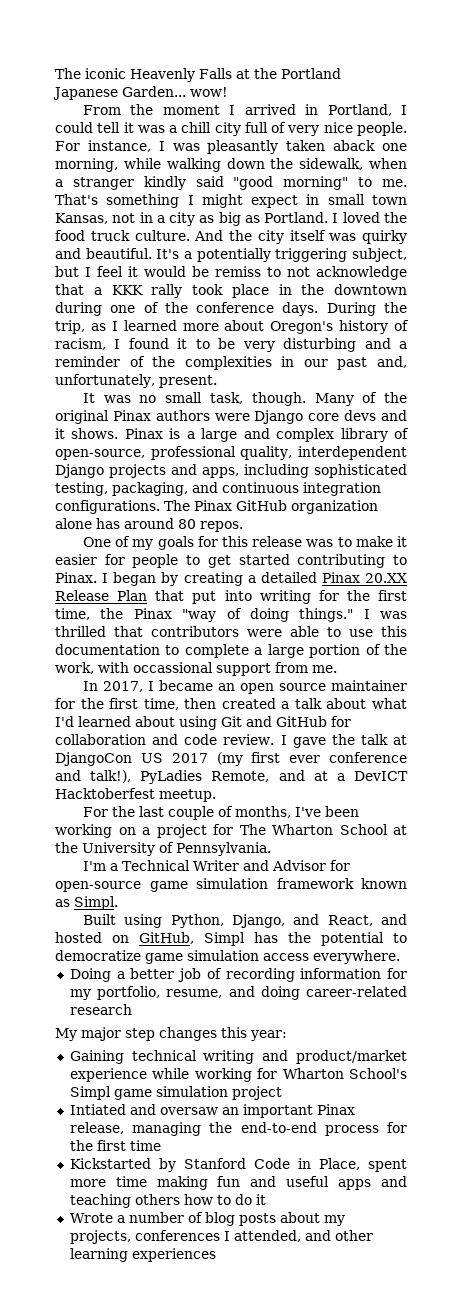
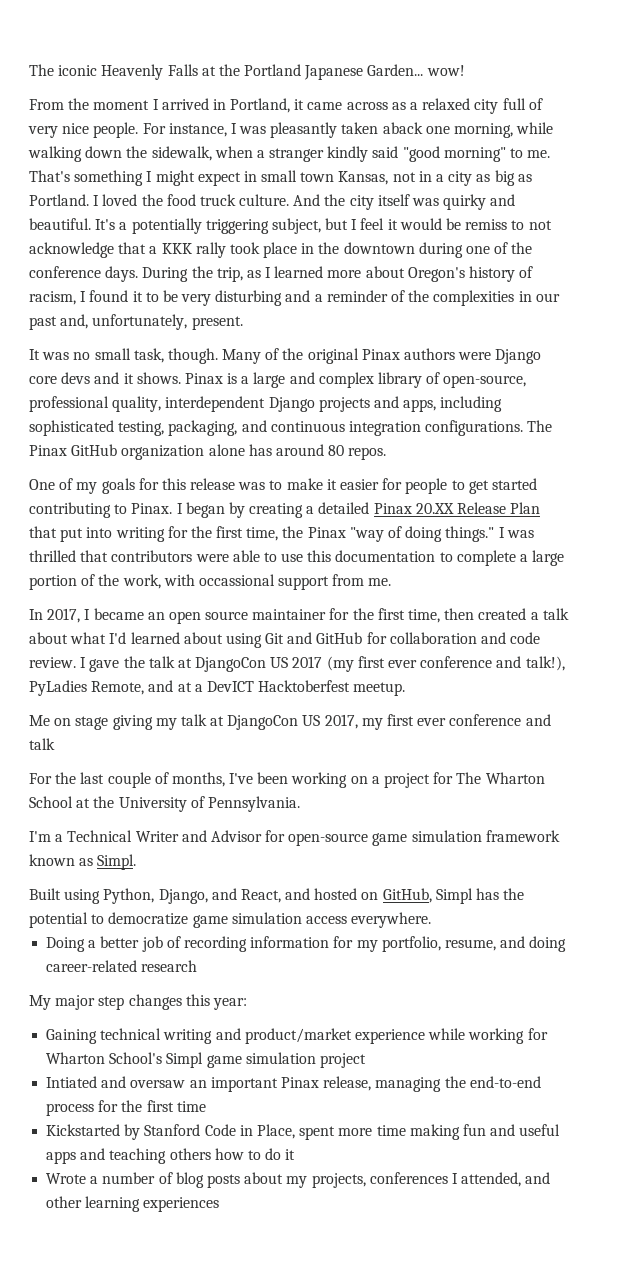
- From the moment I arrived in Portland, I could tell it was a chill city full of very nice people.
+ From the moment I arrived in Portland, it came across as a relaxed city full of very nice people.
+ Me on stage giving my talk at DjangoCon US 2017, my first ever conference and talk

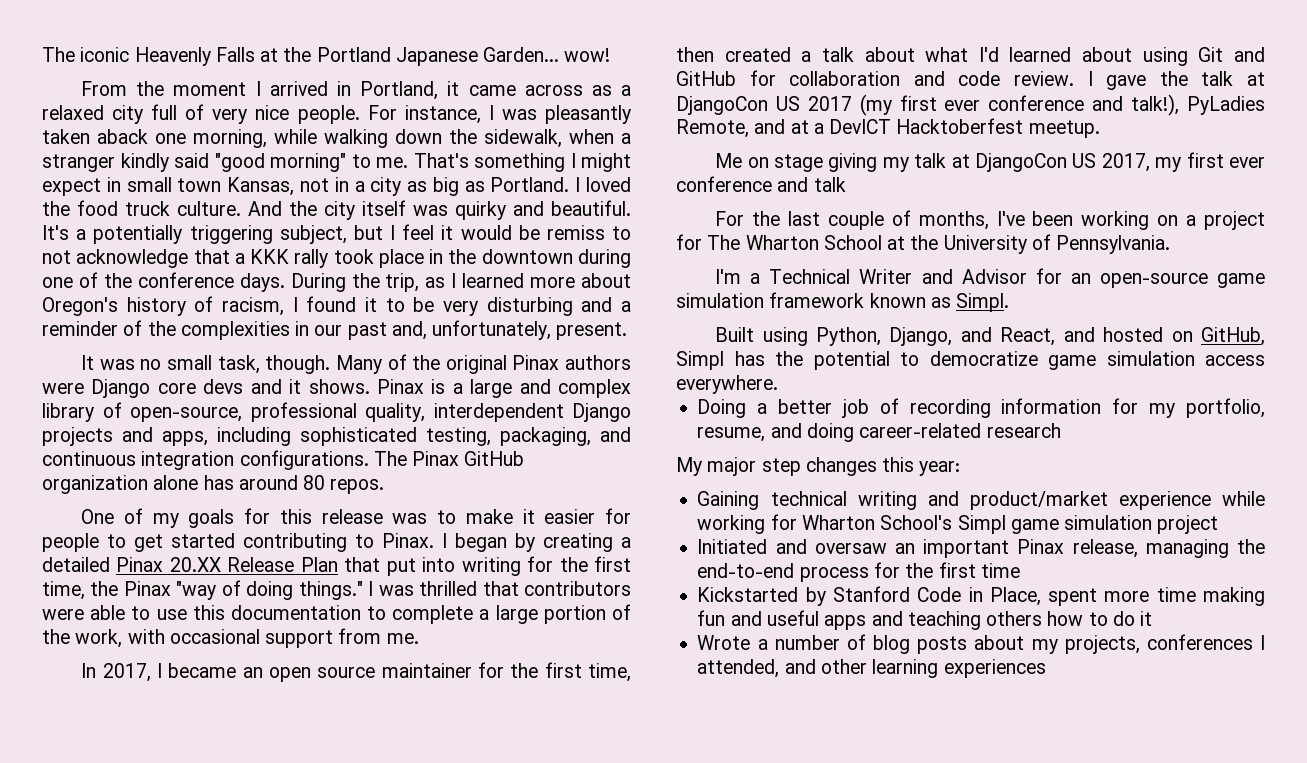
- I was thrilled that contributors were able to use this documentation to complete a large portion of the work, with occassional support from me.
+ I was thrilled that contributors were able to use this documentation to complete a large portion of the work, with occasional support from me.
- I'm a Technical Writer and Advisor for open-source game simulation framework known as Simpl.
+ I'm a Technical Writer and Advisor for an open-source game simulation framework known as Simpl.
- Intiated and oversaw an important Pinax release, managing the end-to-end process for the first time
+ Initiated and oversaw an important Pinax release, managing the end-to-end process for the first time

